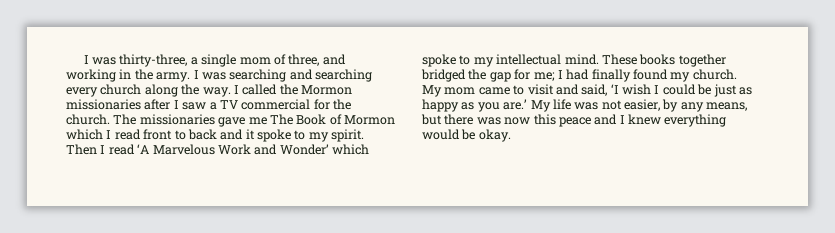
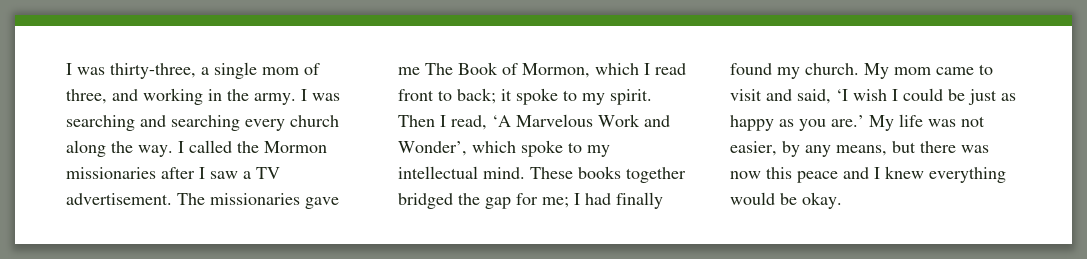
- I called the Mormon missionaries after I saw a TV commercial for the church.
+ I called the Mormon missionaries after I saw a TV advertisement.
- The missionaries gave me The Book of Mormon which I read front to back and it spoke to my spirit.
+ The missionaries gave me The Book of Mormon, which I read front to back; it spoke to my spirit.
- Then I read ‘A Marvelous Work and Wonder’ which spoke to my intellectual mind.
+ Then I read, ‘A Marvelous Work and Wonder’, which spoke to my intellectual mind.

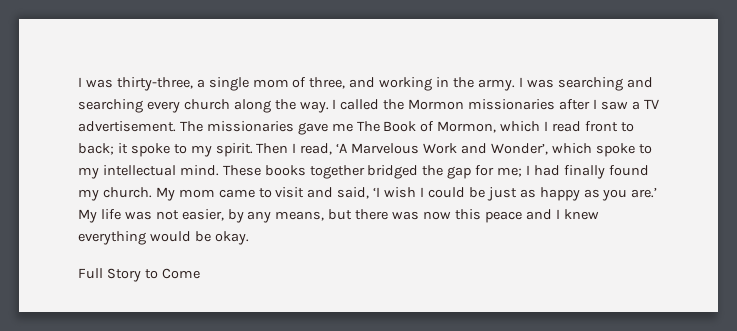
+ Full Story to Come

